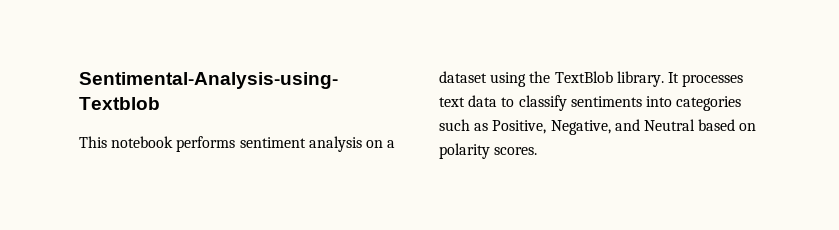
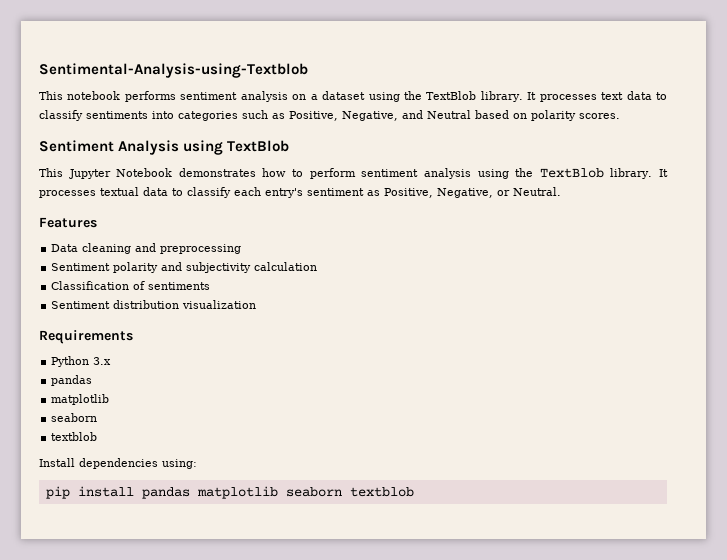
+ Sentiment Analysis using TextBlob
+ This Jupyter Notebook demonstrates how to perform sentiment analysis using the TextBlob library. It processes textual data to classify each entry's sentiment as Positive, Negative, or Neutral.
+ Features
+ Data cleaning and preprocessing
+ Sentiment polarity and subjectivity calculation
+ Classification of sentiments
+ Sentiment distribution visualization
+ Requirements
+ Python 3.x
+ pandas
+ matplotlib
+ seaborn
+ textblob
+ Install dependencies using:
+ pip install pandas matplotlib seaborn textblob

